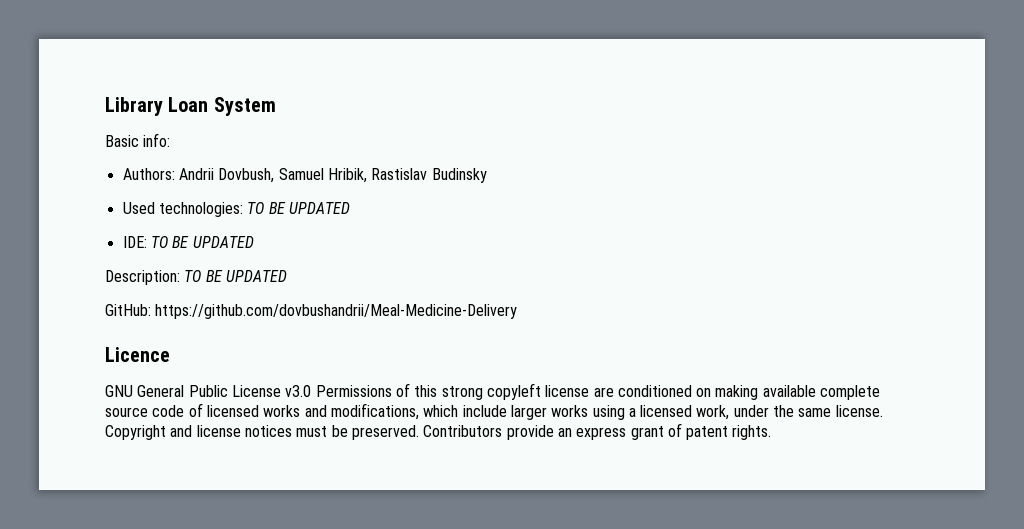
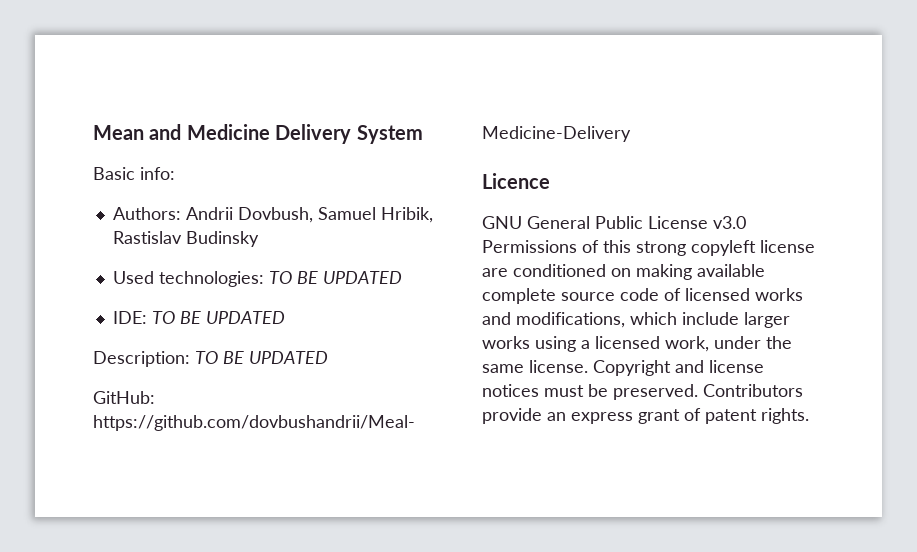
- Library Loan System
+ Mean and Medicine Delivery System

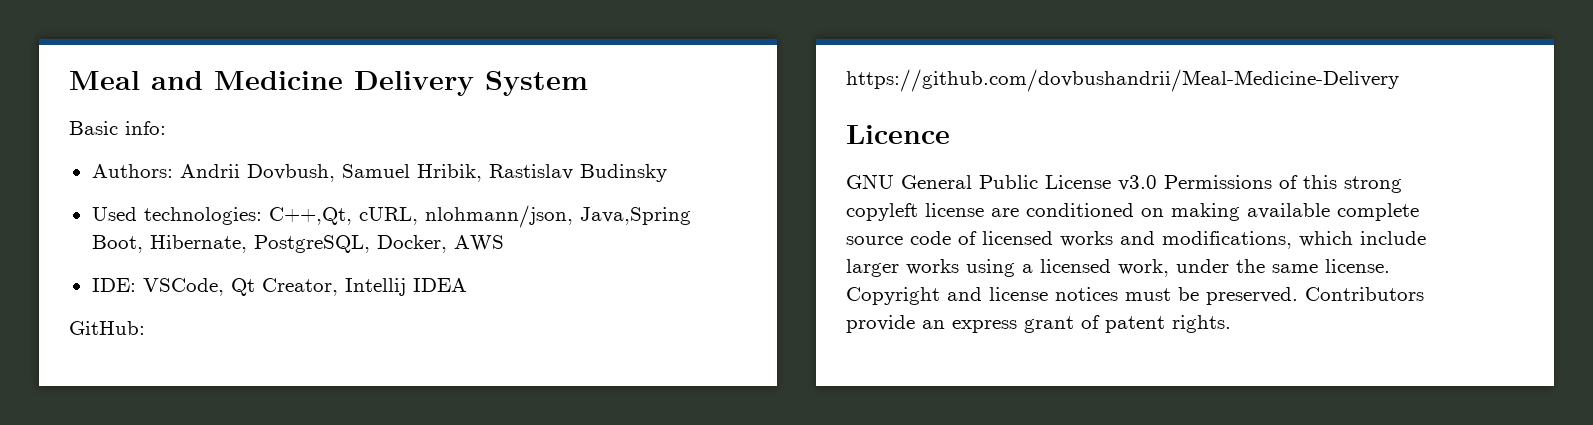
- Mean and Medicine Delivery System
+ Meal and Medicine Delivery System
- Used technologies: TO BE UPDATED
- IDE: TO BE UPDATED
- Description: TO BE UPDATED
+ Used technologies: C++,Qt, cURL, nlohmann/json, Java,Spring Boot, Hibernate, PostgreSQL, Docker, AWS
+ IDE: VSCode, Qt Creator, Intellij IDEA

